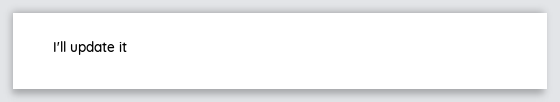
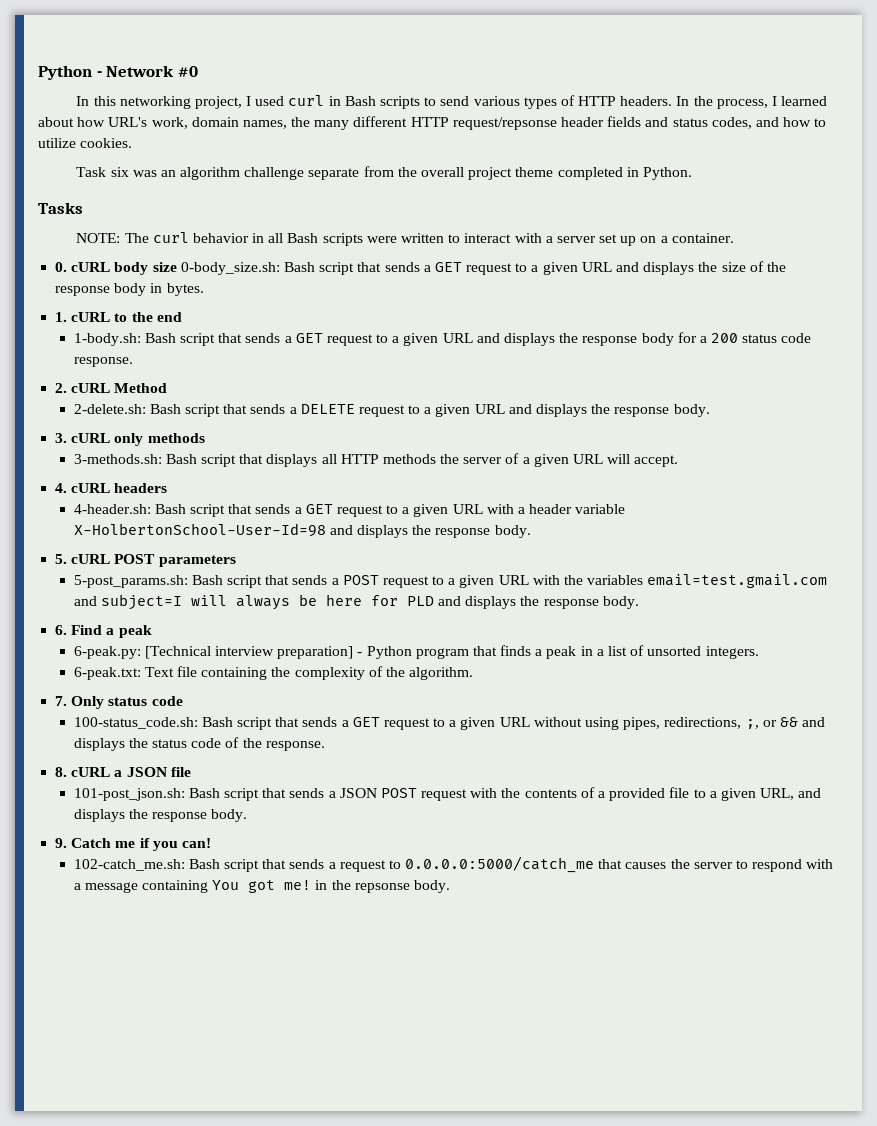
- I'll update it
+ Python - Network #0
+ In this networking project, I used curl in Bash scripts to send various types of HTTP headers. In the process, I learned about how URL's work, domain names, the many different HTTP request/repsonse header fields and status codes, and how to utilize cookies.
+ Task six was an algorithm challenge separate from the overall project theme completed in Python.
+ Tasks
+ NOTE: The curl behavior in all Bash scripts were written to interact with a server set up on a container.
+ 0. cURL body size 0-body_size.sh: Bash script that sends a GET request to a given URL and displays the size of the response body in bytes.
+ 1. cURL to the end
+ 1-body.sh: Bash script that sends a GET request to a given URL and displays the response body for a 200 status code response.
+ 2. cURL Method
+ 2-delete.sh: Bash script that sends a DELETE request to a given URL and displays the response body.
+ 3. cURL only methods
+ 3-methods.sh: Bash script that displays all HTTP methods the server of a given URL will accept.
+ 4. cURL headers
+ 4-header.sh: Bash script that sends a GET request to a given URL with a header variable X-HolbertonSchool-User-Id=98 and displays the response body.
+ 5. cURL POST parameters
+ 5-post_params.sh: Bash script that sends a POST request to a given URL with the variables email=test.gmail.com and subject=I will always be here for PLD and displays the response body.
+ 6. Find a peak
+ 6-peak.py: [Technical interview preparation] - Python program that finds a peak in a list of unsorted integers.
+ 6-peak.txt: Text file containing the complexity of the algorithm.
+ 7. Only status code
+ 100-status_code.sh: Bash script that sends a GET request to a given URL without using pipes, redirections, ;, or && and displays the status code of the response.
+ 8. cURL a JSON file
+ 101-post_json.sh: Bash script that sends a JSON POST request with the contents of a provided file to a given URL, and displays the response body.
+ 9. Catch me if you can!
+ 102-catch_me.sh: Bash script that sends a request to 0.0.0.0:5000/catch_me that causes the server to respond with a message containing You got me! in the repsonse body.

